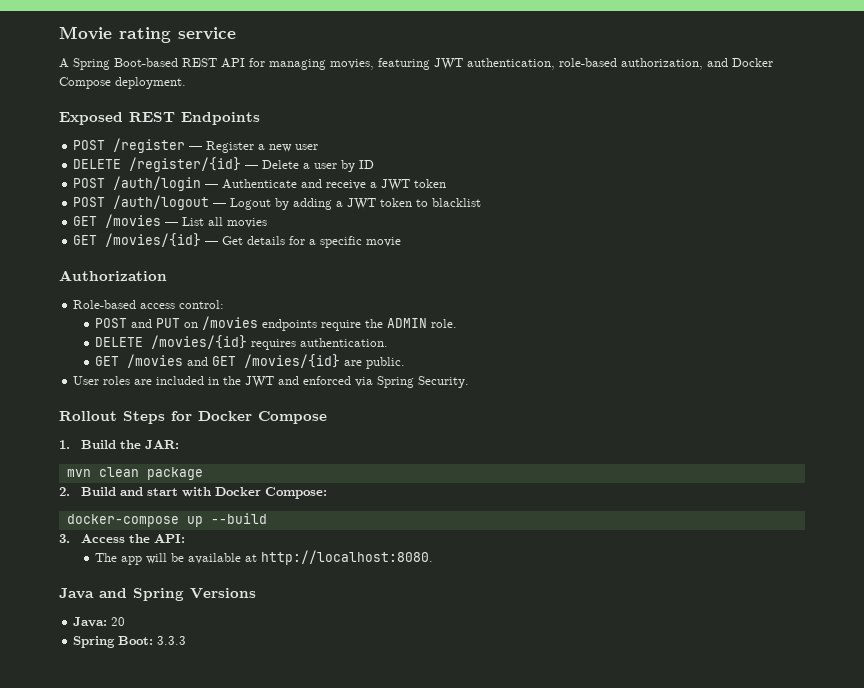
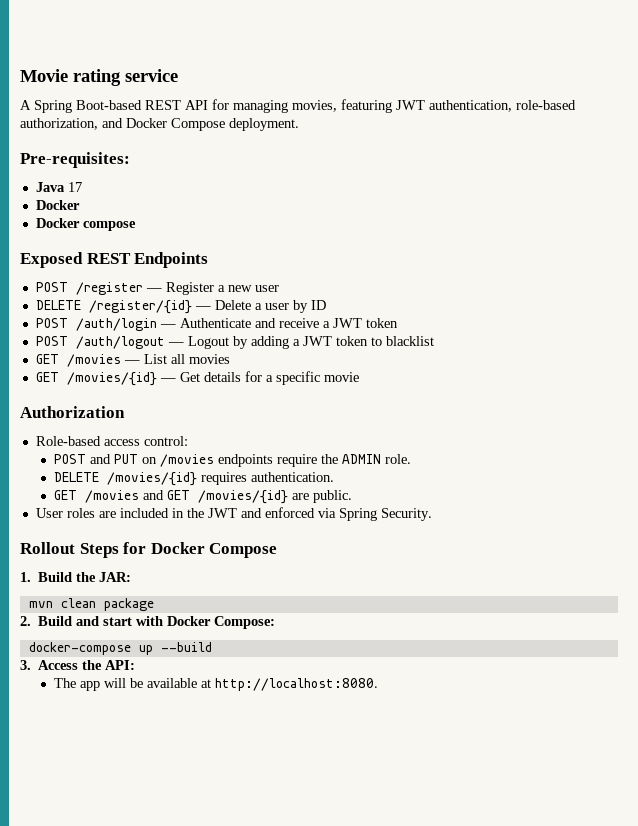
+ Pre-requisites:
+ Java 17
+ Docker
+ Docker compose
- Java and Spring Versions
- Java: 20
- Spring Boot: 3.3.3

